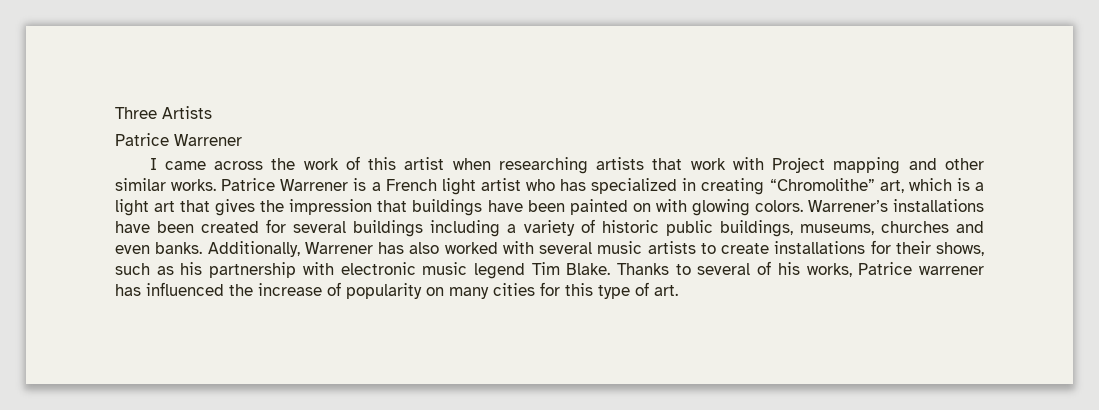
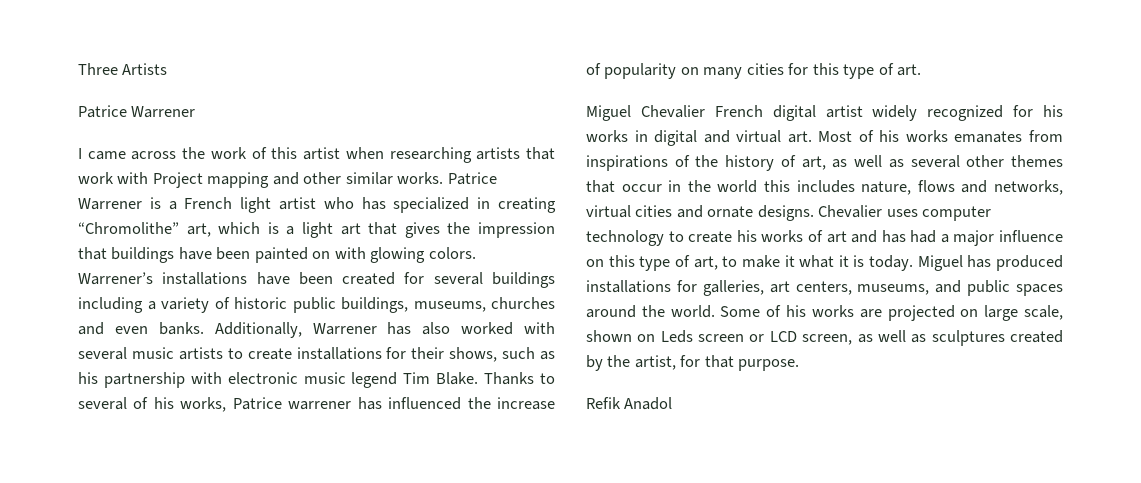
+ Miguel Chevalier French digital artist widely recognized for his works in digital and virtual art. Most of his works emanates from inspirations of the history of art, as well as several other themes that occur in the world this includes nature, flows and networks, virtual cities and ornate designs. Chevalier uses computer technology to create his works of art and has had a major influence on this type of art, to make it what it is today. Miguel has produced installations for galleries, art centers, museums, and public spaces around the world. Some of his works are projected on large scale, shown on Leds screen or LCD screen, as well as sculptures created by the artist, for that purpose.
+ Refik Anadol

